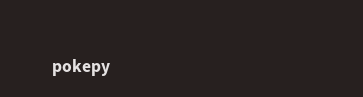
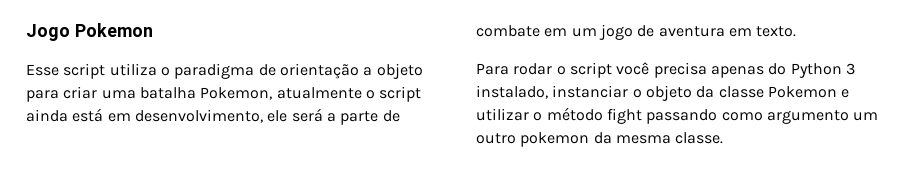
- pokepy
+ Jogo Pokemon
+ Esse script utiliza o paradigma de orientação a objeto para criar uma batalha Pokemon, atualmente o script ainda está em desenvolvimento, ele será a parte de combate em um jogo de aventura em texto.
+ Para rodar o script você precisa apenas do Python 3 instalado, instanciar o objeto da classe Pokemon e utilizar o método fight passando como argumento um outro pokemon da mesma classe.

